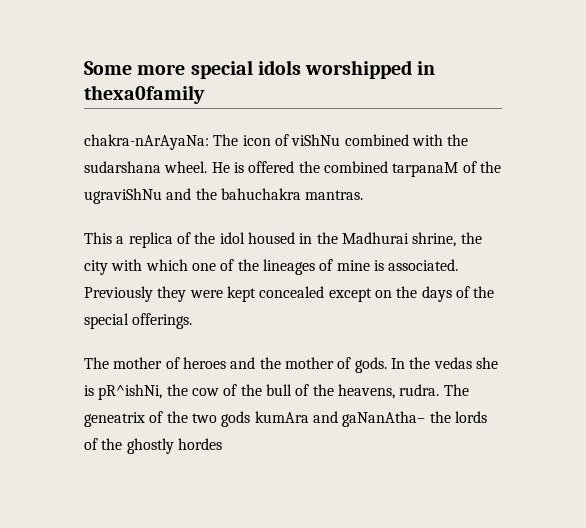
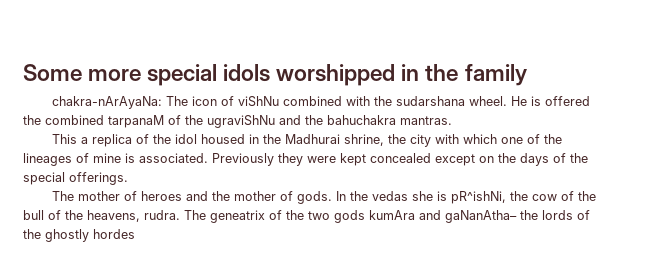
- Some more special idols worshipped in thexa0family
+ Some more special idols worshipped in the family

